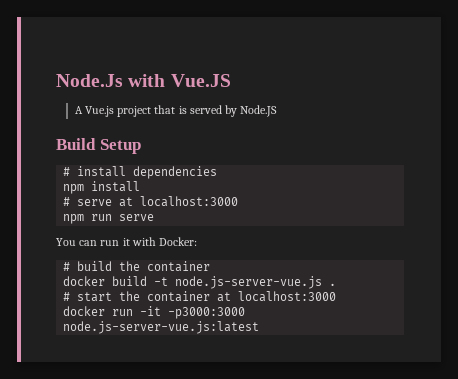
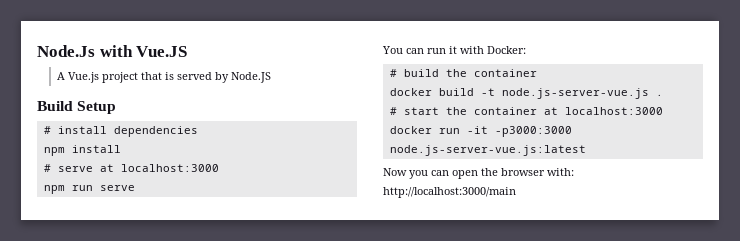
+ Now you can open the browser with: http://localhost:3000/main

